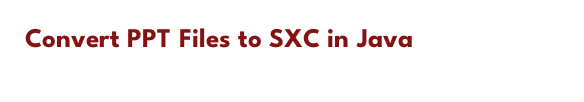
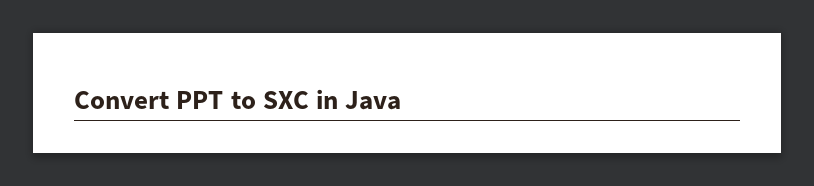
- Convert PPT Files to SXC in Java
+ Convert PPT to SXC in Java

